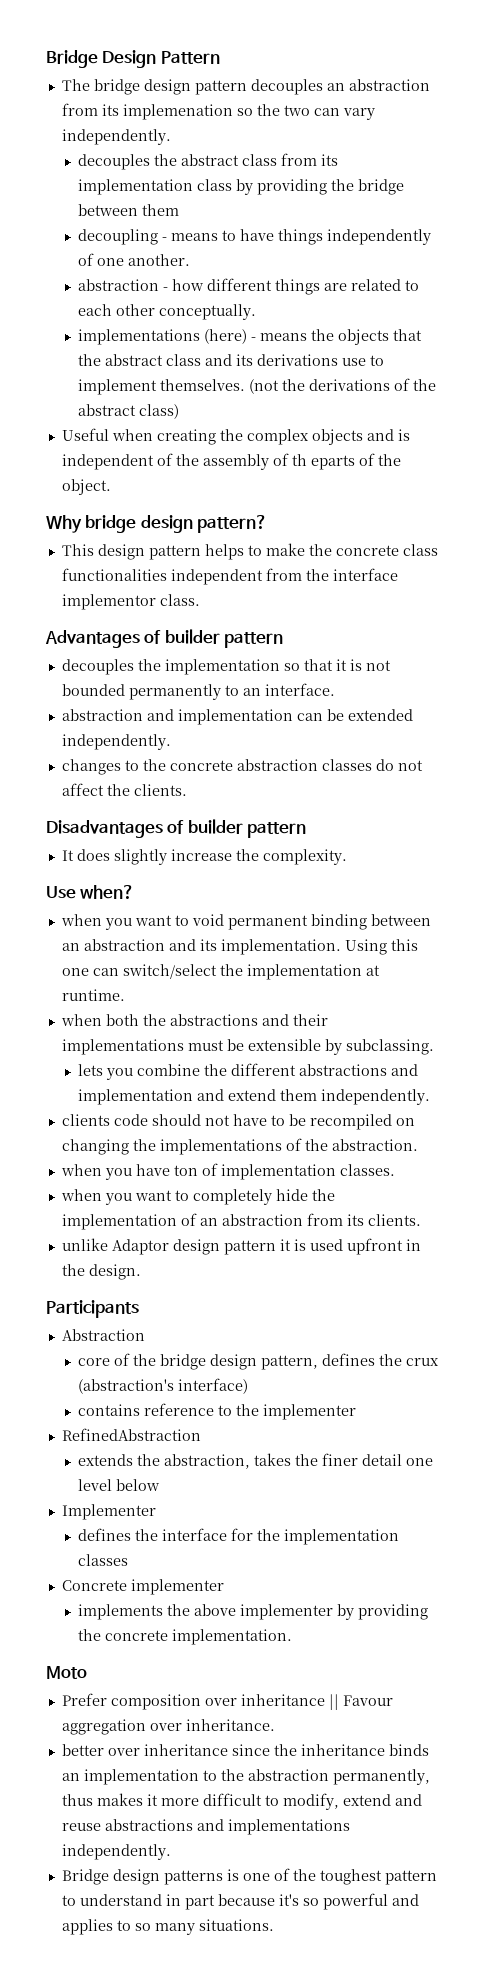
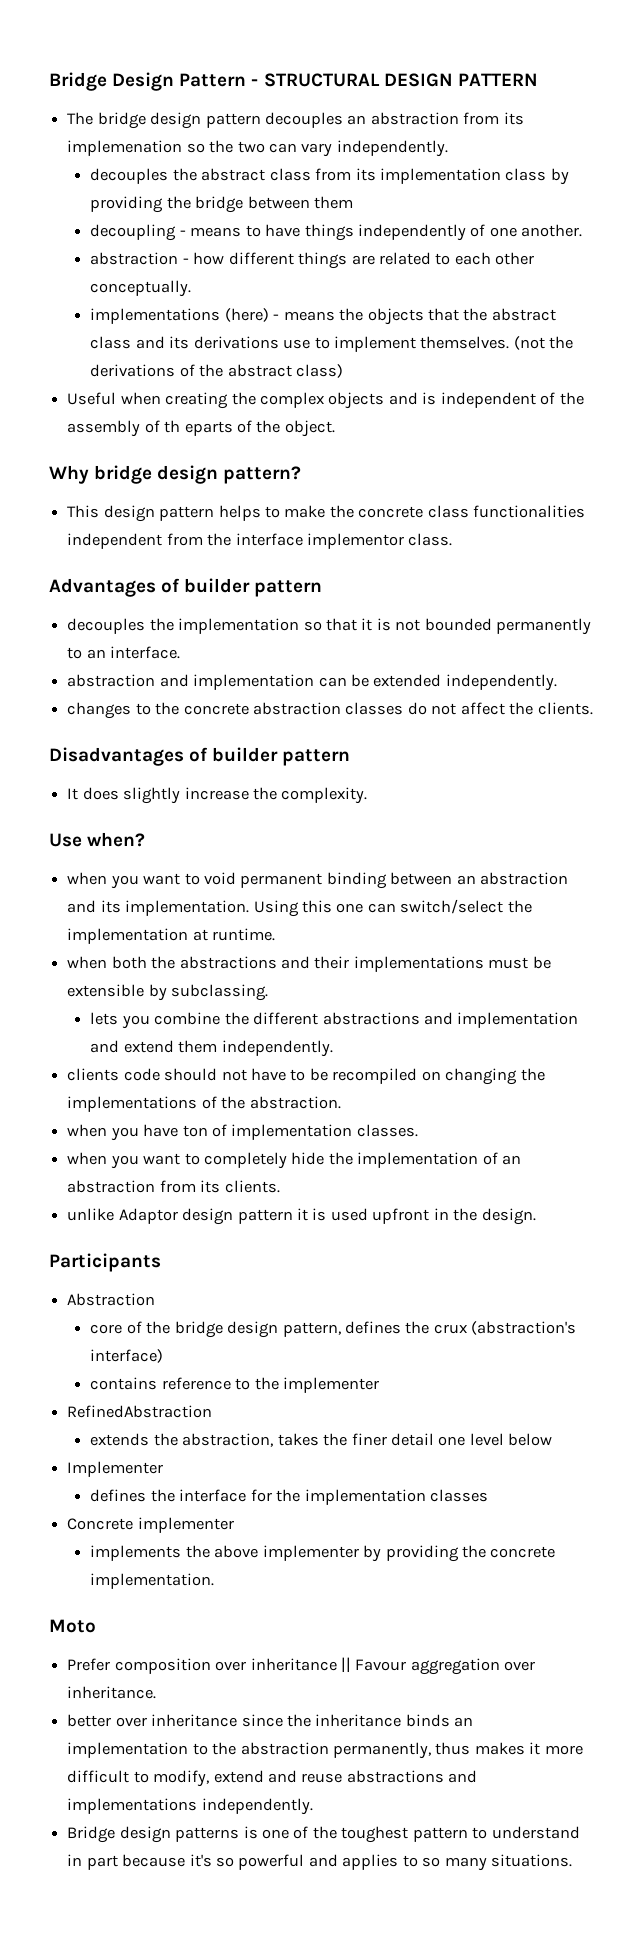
- Bridge Design Pattern
+ Bridge Design Pattern - STRUCTURAL DESIGN PATTERN

